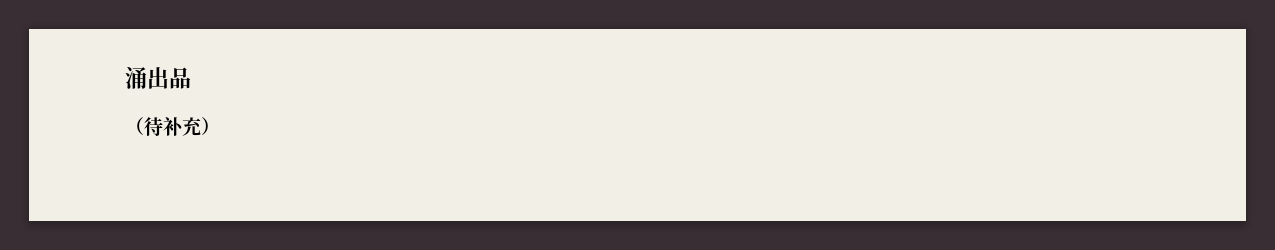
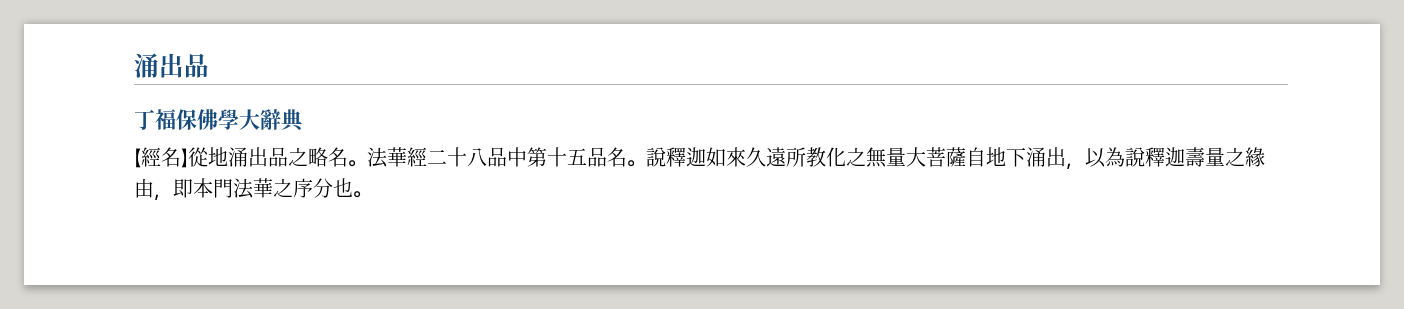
- （待补充）
+ 丁福保佛學大辭典
+ 【經名】從地涌出品之略名。法華經二十八品中第十五品名。說釋迦如來久遠所教化之無量大菩薩自地下涌出，以為說釋迦壽量之緣由，即本門法華之序分也。

